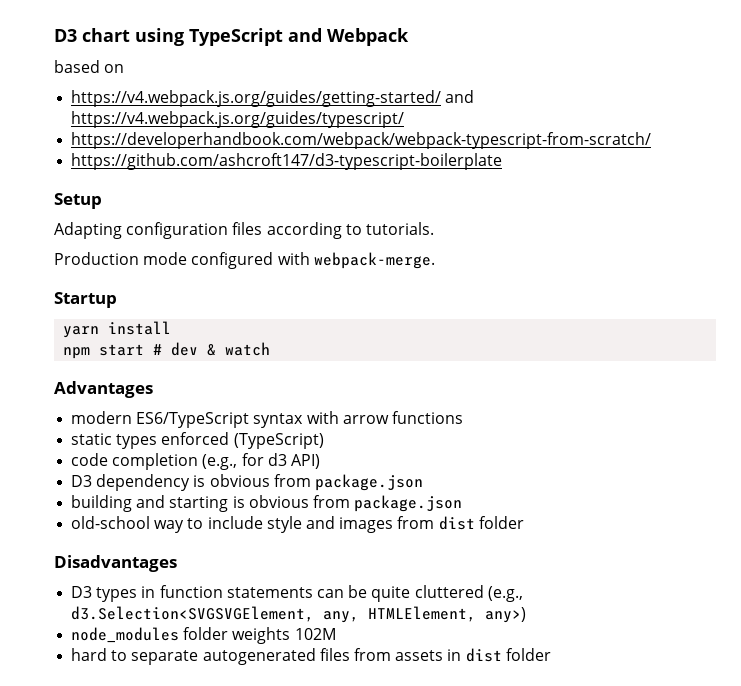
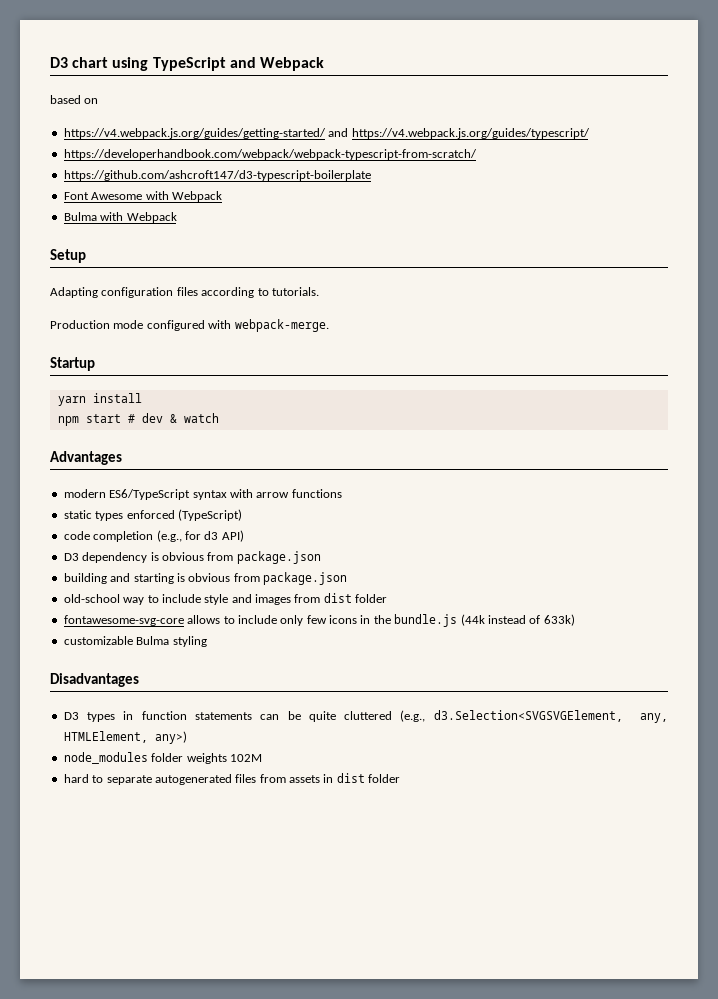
+ Font Awesome with Webpack
+ Bulma with Webpack
+ fontawesome-svg-core allows to include only few icons in the bundle.js (44k instead of 633k)
+ customizable Bulma styling

